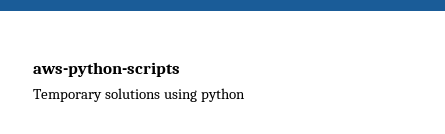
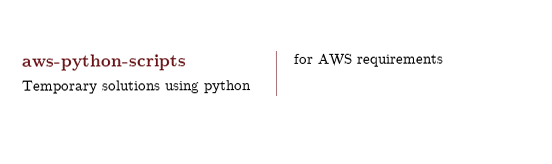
- Temporary solutions using python
+ Temporary solutions using python for AWS requirements

